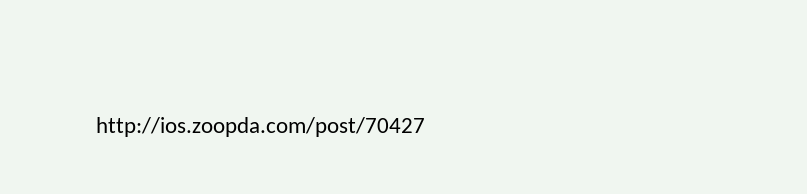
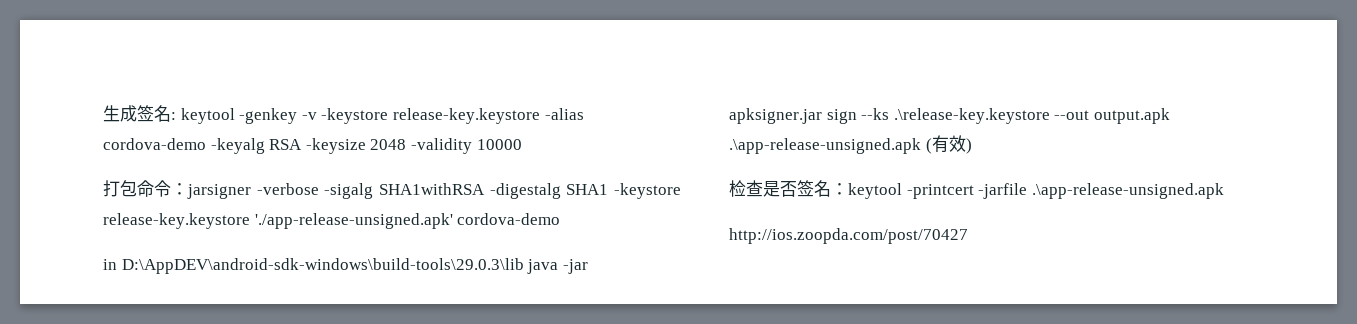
+ 生成签名: keytool -genkey -v -keystore release-key.keystore -alias cordova-demo -keyalg RSA -keysize 2048 -validity 10000
+ 打包命令：jarsigner -verbose -sigalg SHA1withRSA -digestalg SHA1 -keystore release-key.keystore './app-release-unsigned.apk' cordova-demo
+ in D:\AppDEV\android-sdk-windows\build-tools\29.0.3\lib java -jar apksigner.jar sign --ks .\release-key.keystore --out output.apk .\app-release-unsigned.apk (有效)
+ 检查是否签名：keytool -printcert -jarfile .\app-release-unsigned.apk

